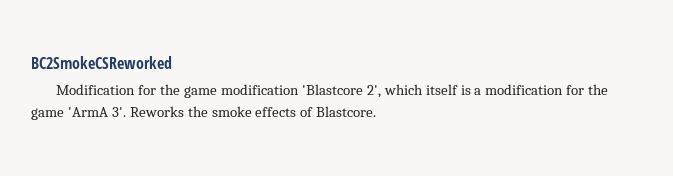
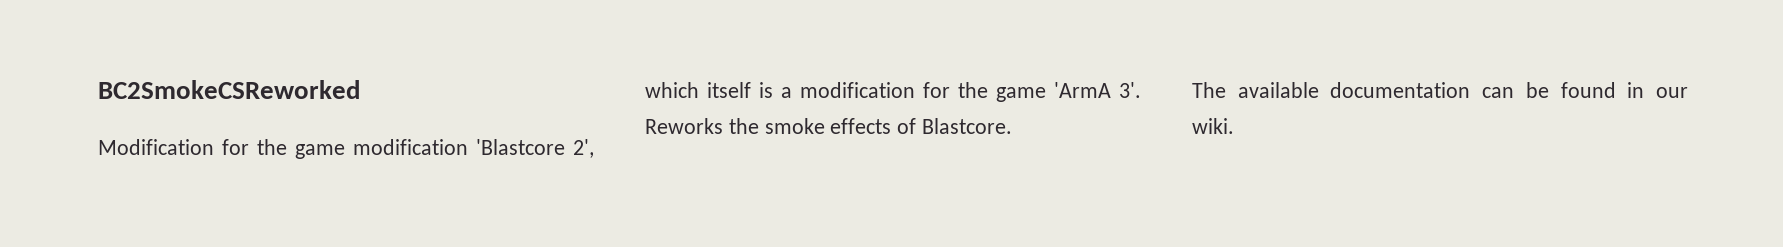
+ The available documentation can be found in our wiki.

